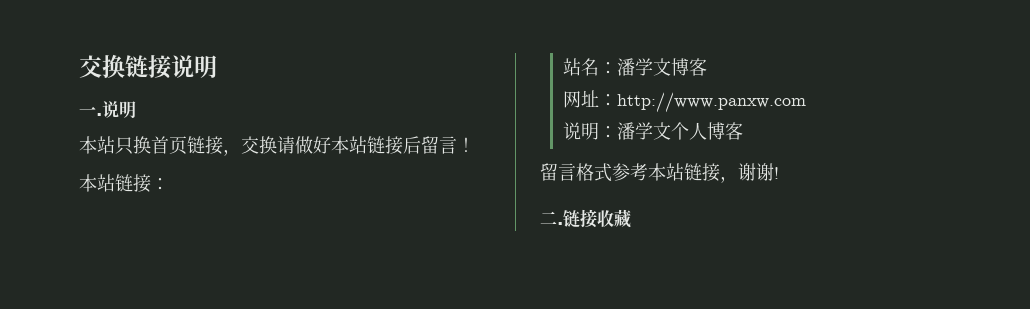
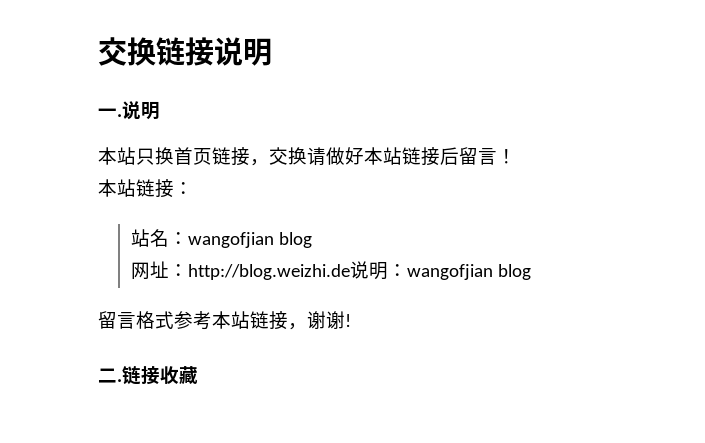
- 站名：潘学文博客
+ 站名：wangofjian blog
- 网址：http://www.panxw.com
- 说明：潘学文个人博客
+ 网址：http://blog.weizhi.de说明：wangofjian blog

